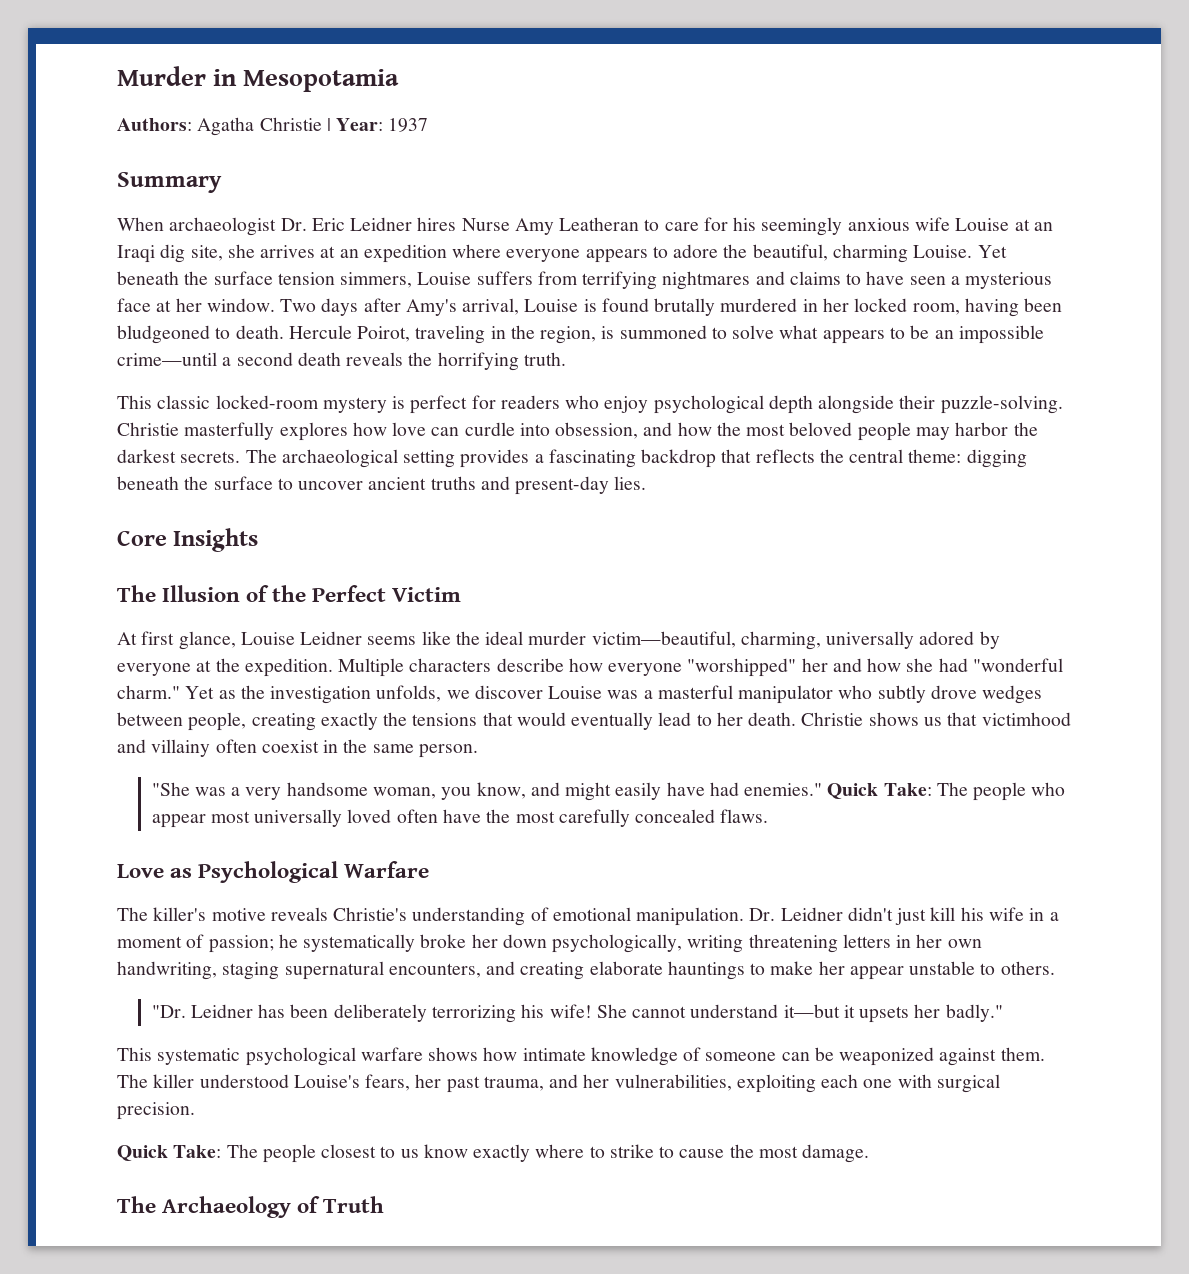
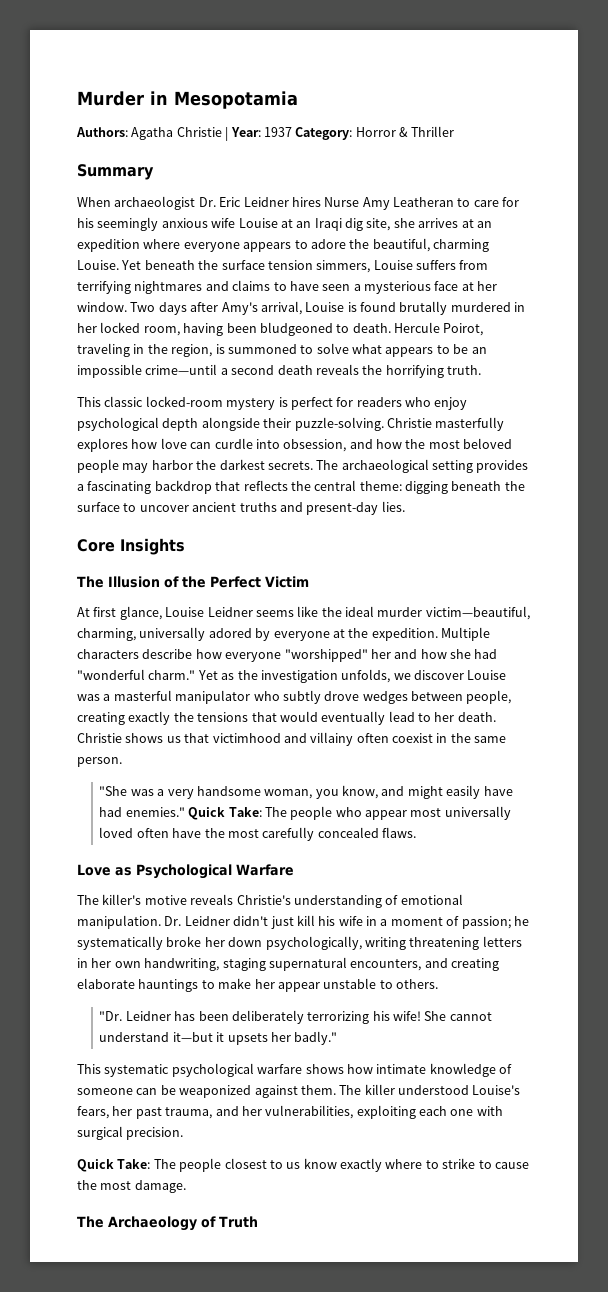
- Authors: Agatha Christie | Year: 1937
+ Authors: Agatha Christie | Year: 1937 Category: Horror & Thriller

